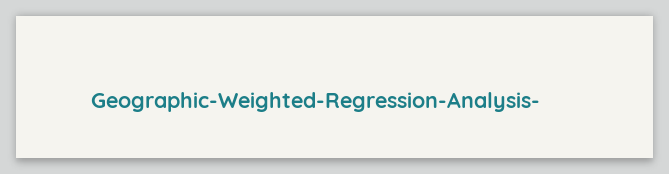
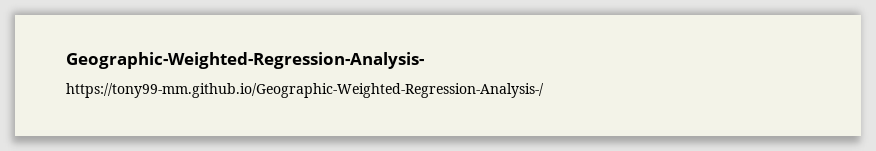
+ https://tony99-mm.github.io/Geographic-Weighted-Regression-Analysis-/

